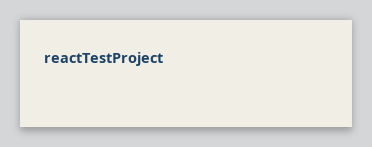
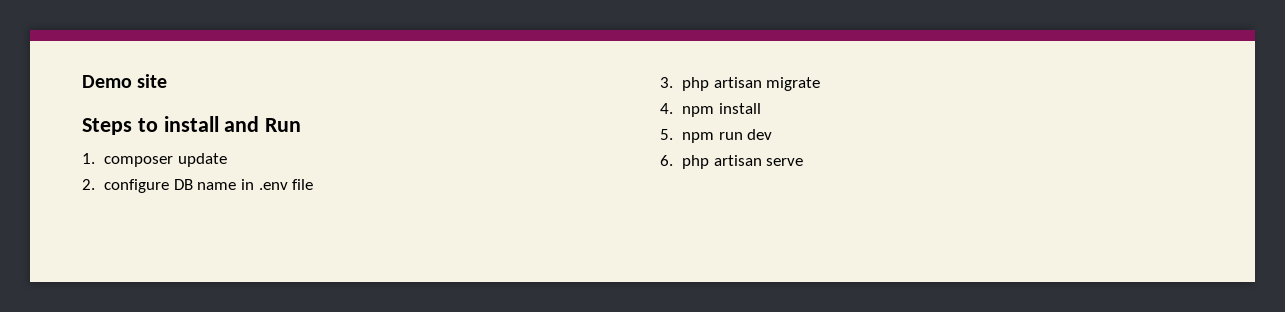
- reactTestProject
+ Demo site
+ Steps to install and Run
+ 1. composer update
+ 2. configure DB name in .env file
+ 3. php artisan migrate
+ 4. npm install
+ 5. npm run dev
+ 6. php artisan serve

